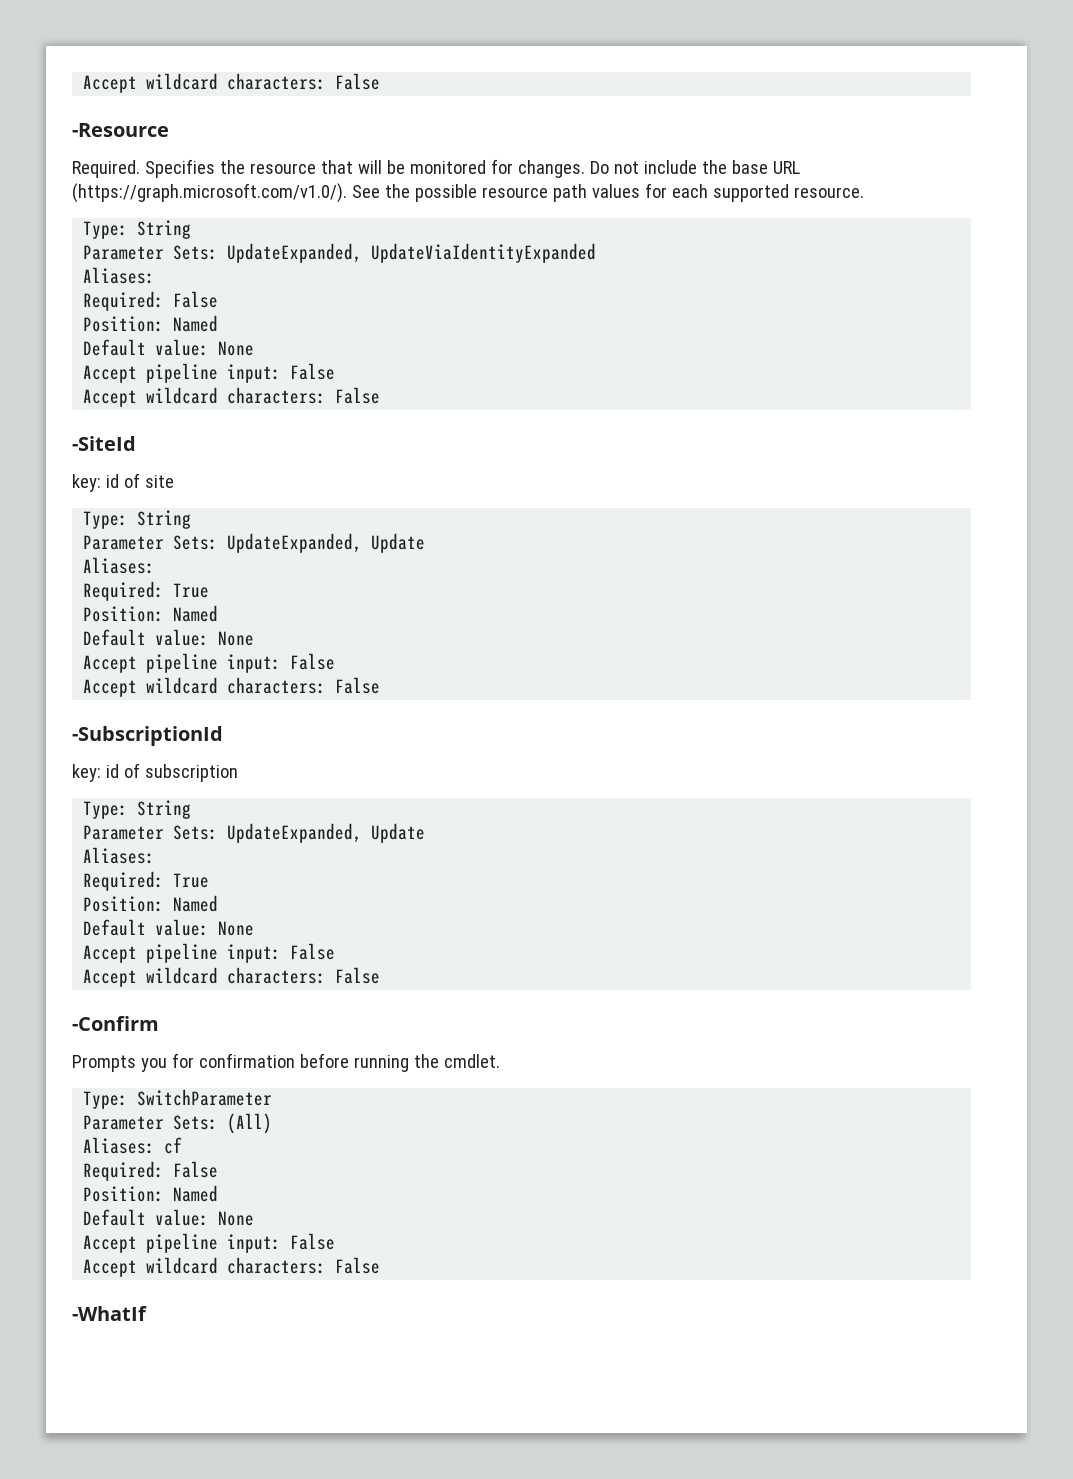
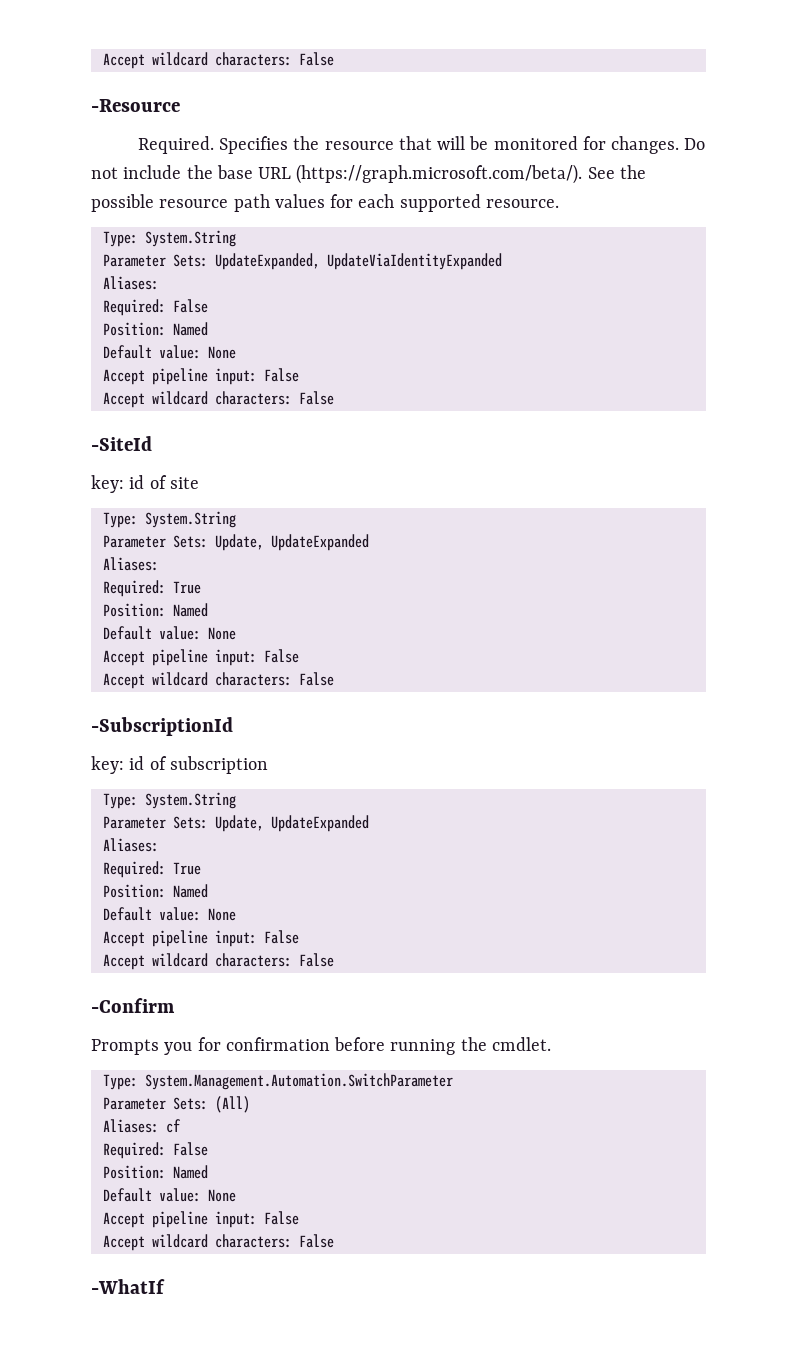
- Do not include the base URL (https://graph.microsoft.com/v1.0/). See the possible resource path values for each supported resource.
- Type: String
+ Do not include the base URL (https://graph.microsoft.com/beta/). See the possible resource path values for each supported resource.
+ Type: System.String
  key: id of site
- Type: String
- Parameter Sets: UpdateExpanded, Update
+ Type: System.String
+ Parameter Sets: Update, UpdateExpanded
  key: id of subscription
- Type: String
- Parameter Sets: UpdateExpanded, Update
+ Type: System.String
+ Parameter Sets: Update, UpdateExpanded
- Type: SwitchParameter
+ Type: System.Management.Automation.SwitchParameter

